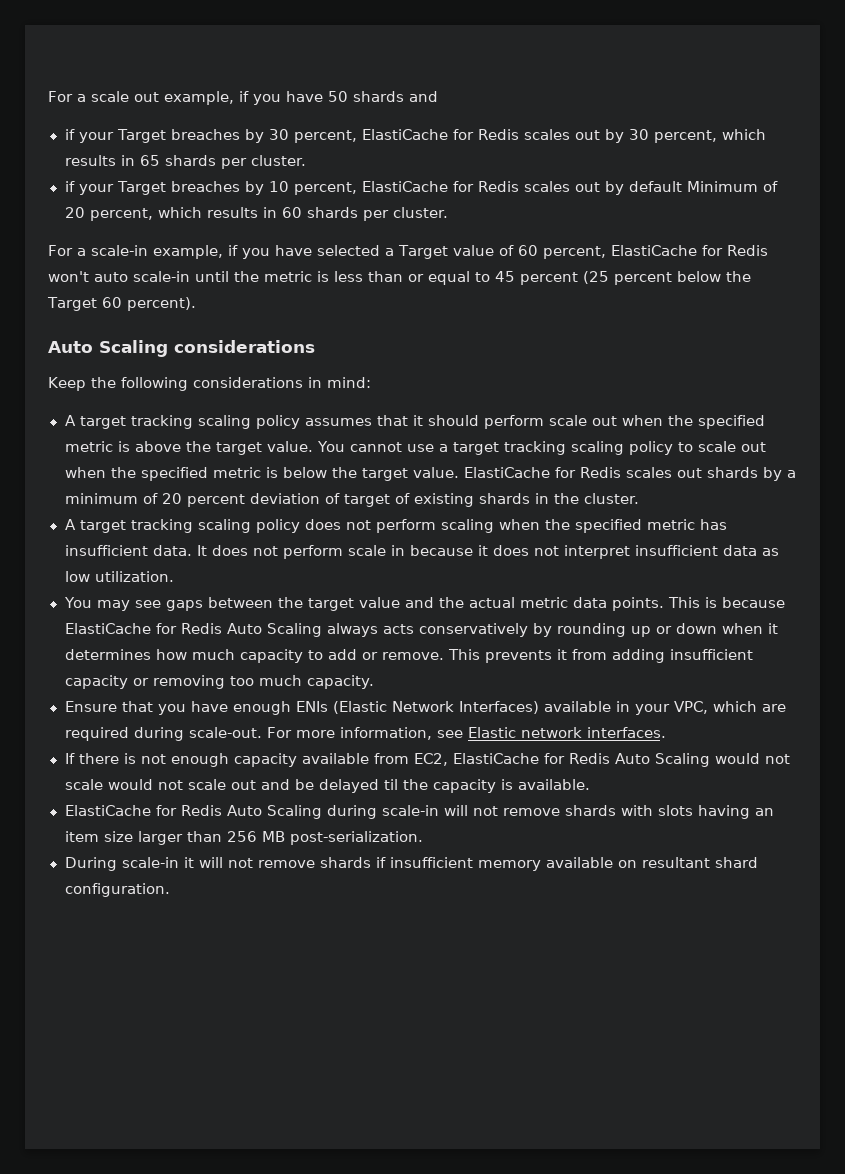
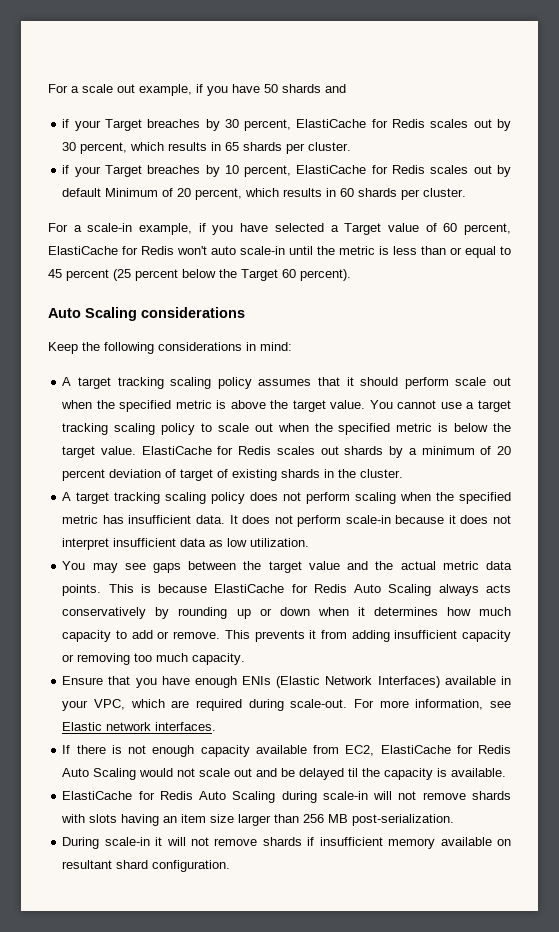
- It does not perform scale in because it does not interpret insufficient data as low utilization.
+ It does not perform scale-in because it does not interpret insufficient data as low utilization.
- If there is not enough capacity available from EC2, ElastiCache for Redis Auto Scaling would not scale would not scale out and be delayed til the capacity is available.
+ If there is not enough capacity available from EC2, ElastiCache for Redis Auto Scaling would not scale out and be delayed til the capacity is available.

